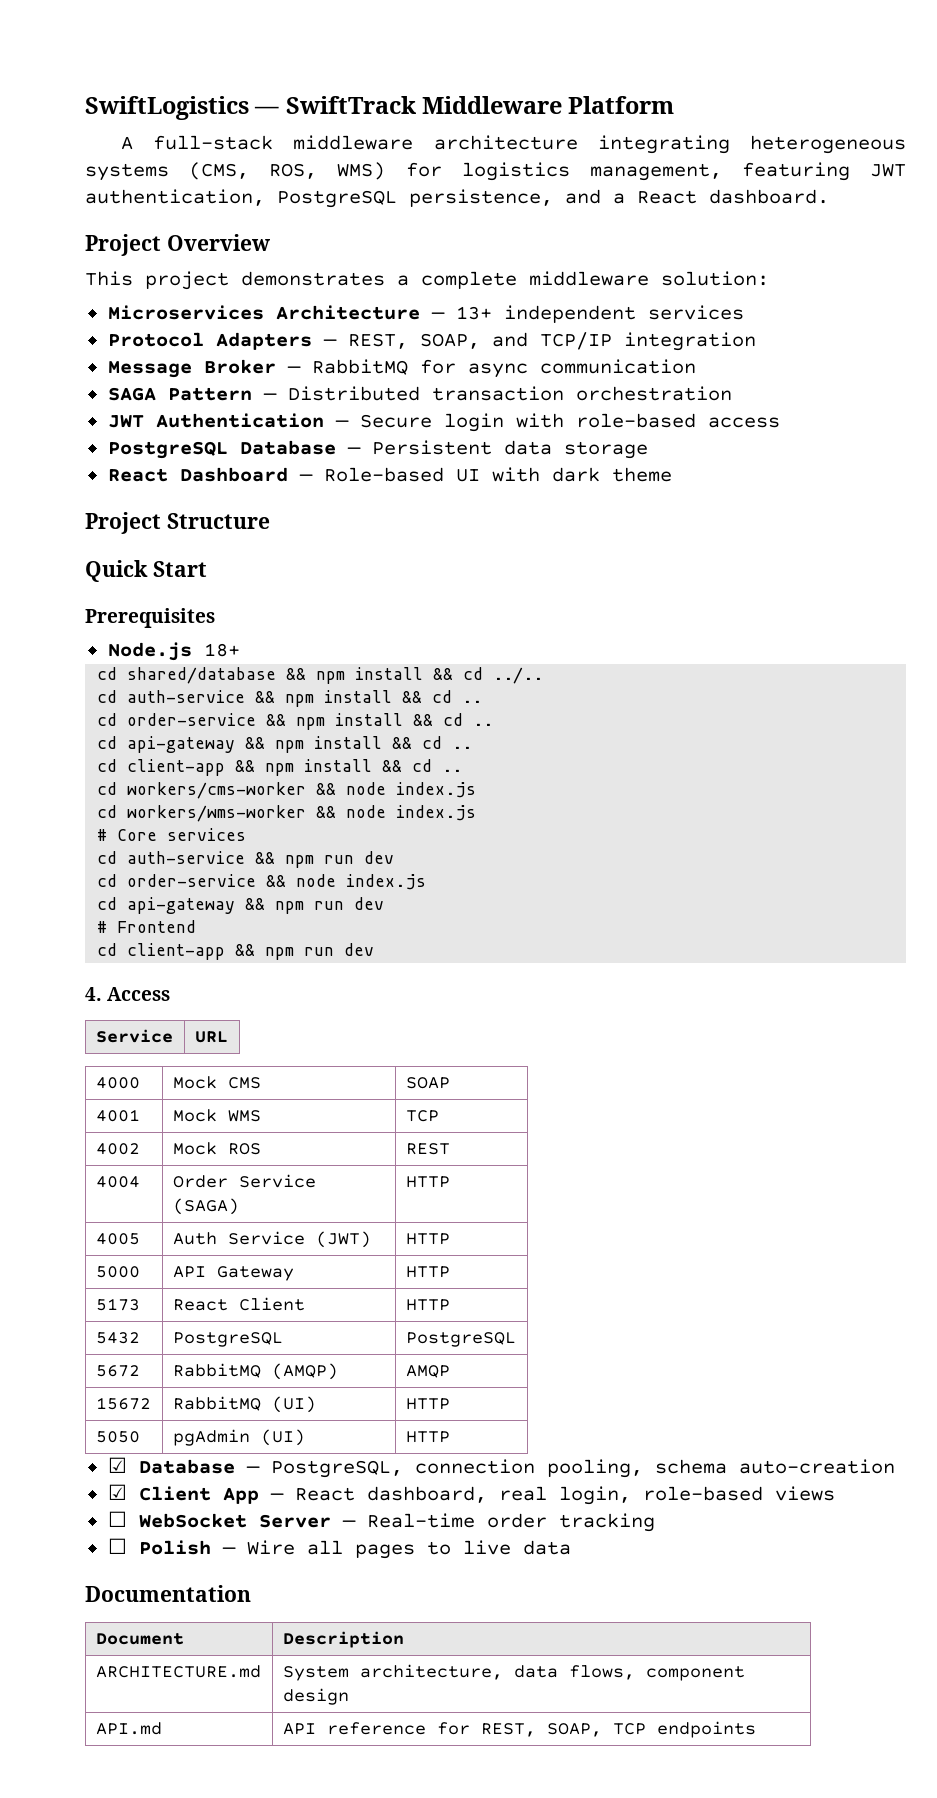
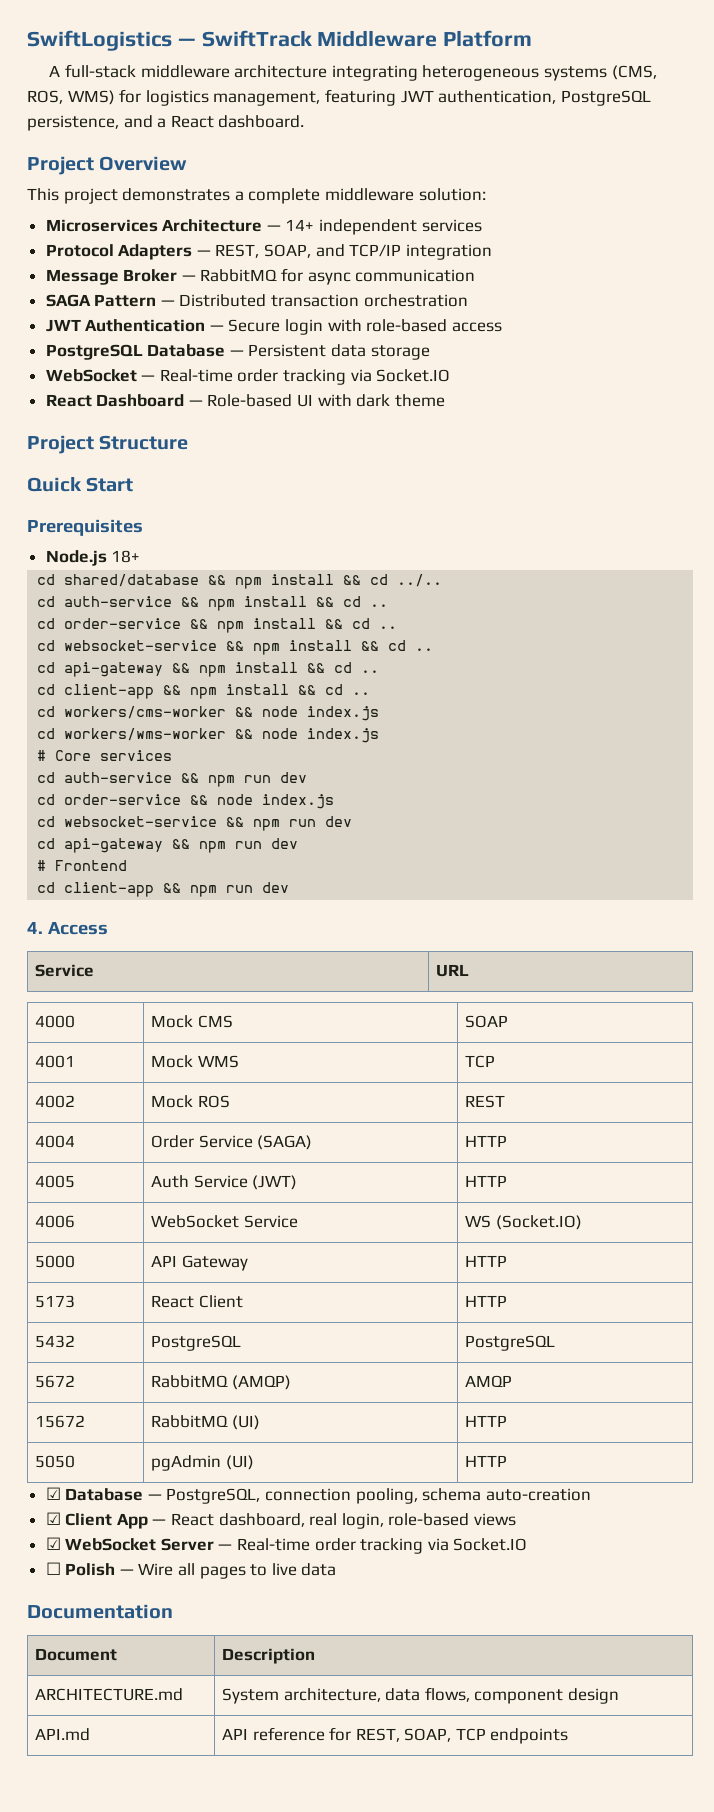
- Microservices Architecture — 13+ independent services
+ Microservices Architecture — 14+ independent services
+ WebSocket — Real-time order tracking via Socket.IO
+ cd websocket-service && npm install && cd ..
+ cd websocket-service && npm run dev
+ 4006 | WebSocket Service | WS (Socket.IO)
- ☐ WebSocket Server — Real-time order tracking
+ ☑ WebSocket Server — Real-time order tracking via Socket.IO

